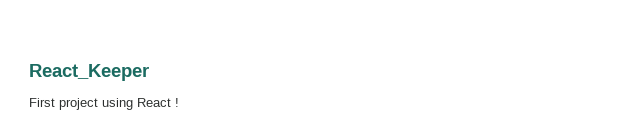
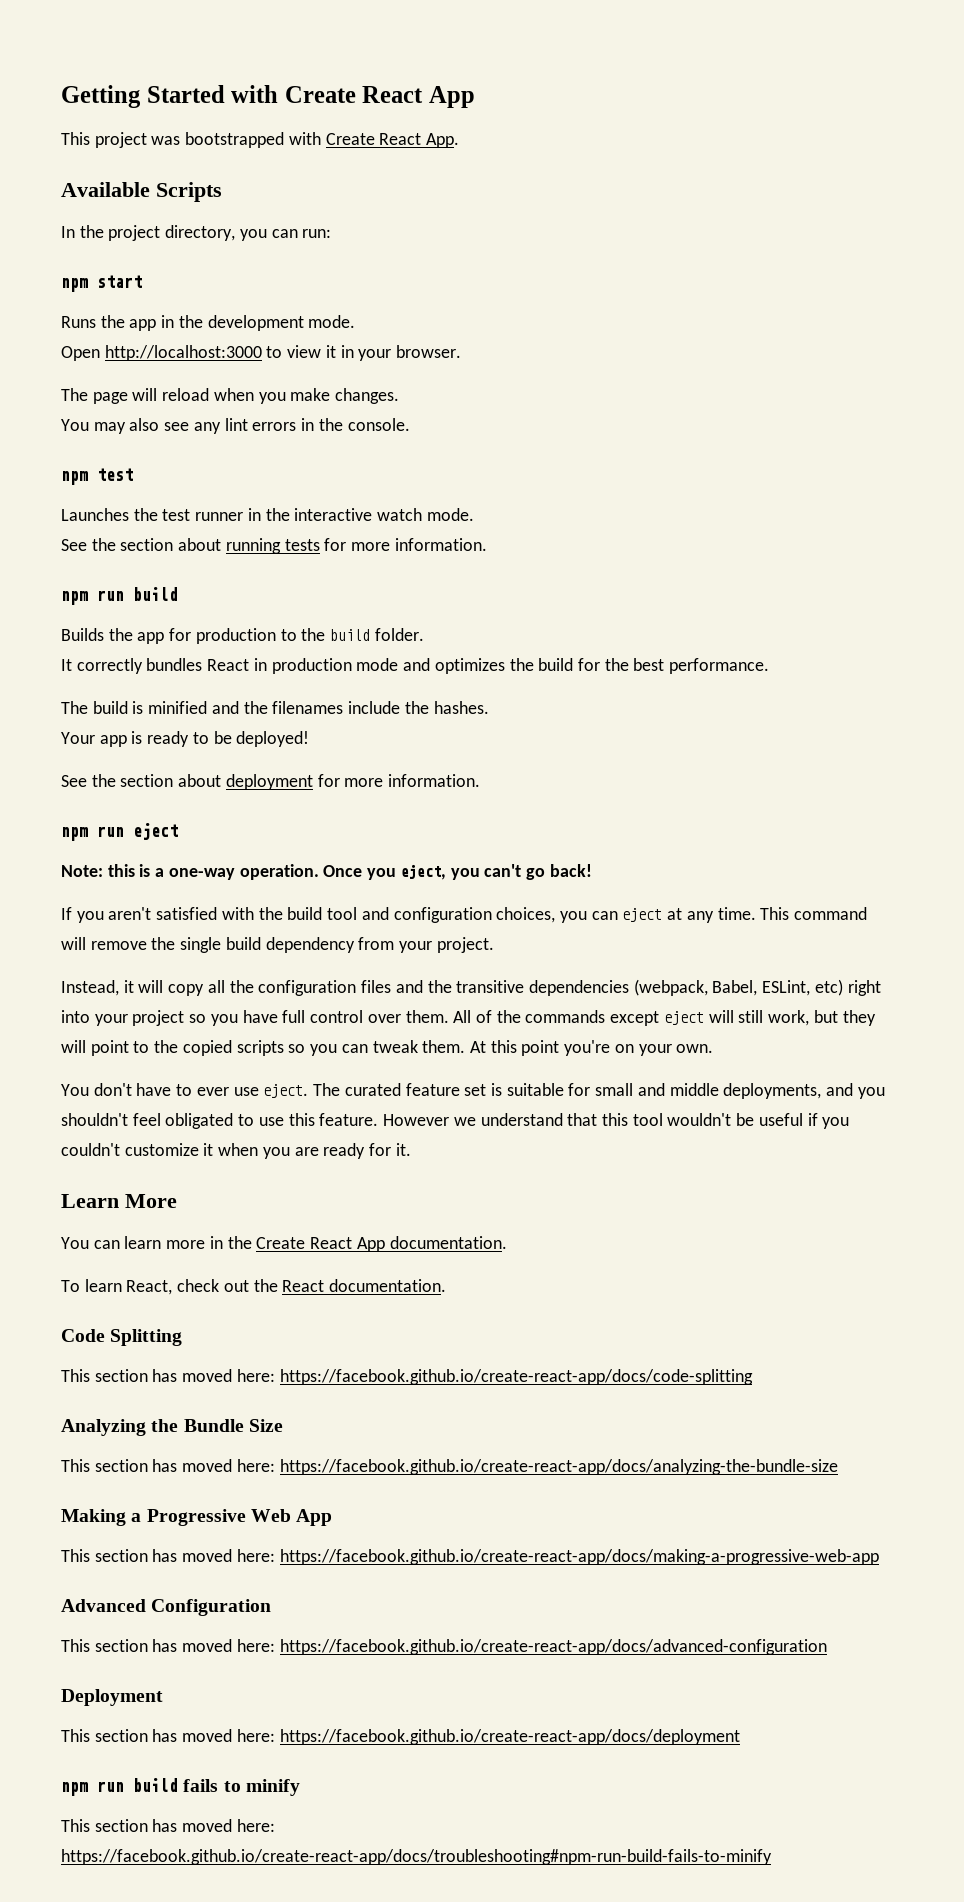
- React_Keeper
- First project using React !
+ Getting Started with Create React App
+ This project was bootstrapped with Create React App.
+ Available Scripts
+ In the project directory, you can run:
+ npm start
+ Runs the app in the development mode.
+ Open http://localhost:3000 to view it in your browser.
+ The page will reload when you make changes.
+ You may also see any lint errors in the console.
+ npm test
+ Launches the test runner in the interactive watch mode.
+ See the section about running tests for more information.
+ npm run build
+ Builds the app for production to the build folder.
+ It correctly bundles React in production mode and optimizes the build for the best performance.
+ The build is minified and the filenames include the hashes.
+ Your app is ready to be deployed!
+ See the section about deployment for more information.
+ npm run eject
+ Note: this is a one-way operation. Once you eject, you can't go back!
+ If you aren't satisfied with the build tool and configuration choices, you can eject at any time. This command will remove the single build dependency from your project.
+ Instead, it will copy all the configuration files and the transitive dependencies (webpack, Babel, ESLint, etc) right into your project so you have full control over them. All of the commands except eject will still work, but they will point to the copied scripts so you can tweak them. At this point you're on your own.
+ You don't have to ever use eject. The curated feature set is suitable for small and middle deployments, and you shouldn't feel obligated to use this feature. However we understand that this tool wouldn't be useful if you couldn't customize it when you are ready for it.
+ Learn More
+ You can learn more in the Create React App documentation.
+ To learn React, check out the React documentation.
+ Code Splitting
+ This section has moved here: https://facebook.github.io/create-react-app/docs/code-splitting
+ Analyzing the Bundle Size
+ This section has moved here: https://facebook.github.io/create-react-app/docs/analyzing-the-bundle-size
+ Making a Progressive Web App
+ This section has moved here: https://facebook.github.io/create-react-app/docs/making-a-progressive-web-app
+ Advanced Configuration
+ This section has moved here: https://facebook.github.io/create-react-app/docs/advanced-configuration
+ Deployment
+ This section has moved here: https://facebook.github.io/create-react-app/docs/deployment
+ npm run build fails to minify
+ This section has moved here: https://facebook.github.io/create-react-app/docs/troubleshooting#npm-run-build-fails-to-minify

